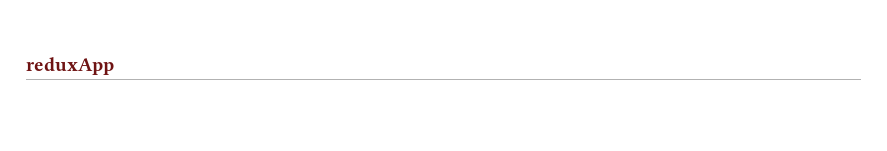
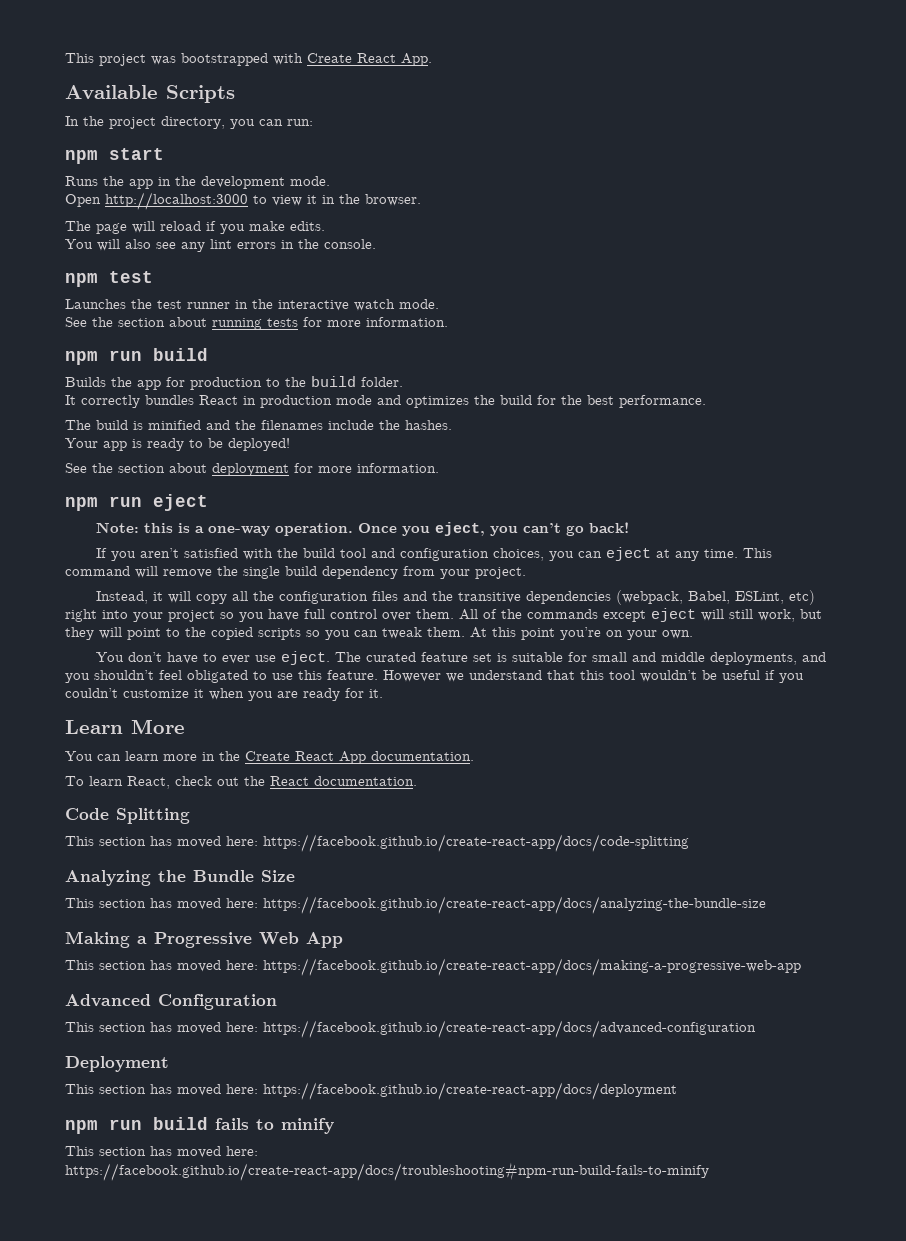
- reduxApp
+ This project was bootstrapped with Create React App.
+ Available Scripts
+ In the project directory, you can run:
+ npm start
+ Runs the app in the development mode.
+ Open http://localhost:3000 to view it in the browser.
+ The page will reload if you make edits.
+ You will also see any lint errors in the console.
+ npm test
+ Launches the test runner in the interactive watch mode.
+ See the section about running tests for more information.
+ npm run build
+ Builds the app for production to the build folder.
+ It correctly bundles React in production mode and optimizes the build for the best performance.
+ The build is minified and the filenames include the hashes.
+ Your app is ready to be deployed!
+ See the section about deployment for more information.
+ npm run eject
+ Note: this is a one-way operation. Once you eject, you can’t go back!
+ If you aren’t satisfied with the build tool and configuration choices, you can eject at any time. This command will remove the single build dependency from your project.
+ Instead, it will copy all the configuration files and the transitive dependencies (webpack, Babel, ESLint, etc) right into your project so you have full control over them. All of the commands except eject will still work, but they will point to the copied scripts so you can tweak them. At this point you’re on your own.
+ You don’t have to ever use eject. The curated feature set is suitable for small and middle deployments, and you shouldn’t feel obligated to use this feature. However we understand that this tool wouldn’t be useful if you couldn’t customize it when you are ready for it.
+ Learn More
+ You can learn more in the Create React App documentation.
+ To learn React, check out the React documentation.
+ Code Splitting
+ This section has moved here: https://facebook.github.io/create-react-app/docs/code-splitting
+ Analyzing the Bundle Size
+ This section has moved here: https://facebook.github.io/create-react-app/docs/analyzing-the-bundle-size
+ Making a Progressive Web App
+ This section has moved here: https://facebook.github.io/create-react-app/docs/making-a-progressive-web-app
+ Advanced Configuration
+ This section has moved here: https://facebook.github.io/create-react-app/docs/advanced-configuration
+ Deployment
+ This section has moved here: https://facebook.github.io/create-react-app/docs/deployment
+ npm run build fails to minify
+ This section has moved here: https://facebook.github.io/create-react-app/docs/troubleshooting#npm-run-build-fails-to-minify

